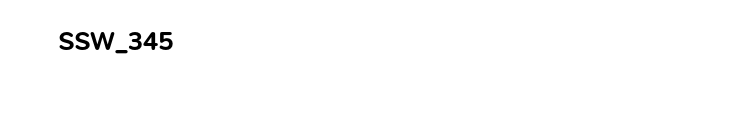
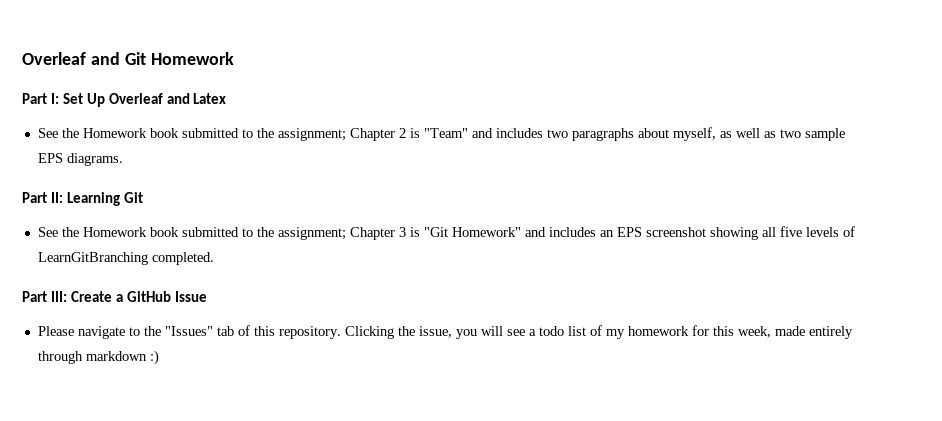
- SSW_345
+ Overleaf and Git Homework
+ Part I: Set Up Overleaf and Latex
+ See the Homework book submitted to the assignment; Chapter 2 is "Team" and includes two paragraphs about myself, as well as two sample EPS diagrams.
+ Part II: Learning Git
+ See the Homework book submitted to the assignment; Chapter 3 is "Git Homework" and includes an EPS screenshot showing all five levels of LearnGitBranching completed.
+ Part III: Create a GitHub Issue
+ Please navigate to the "Issues" tab of this repository. Clicking the issue, you will see a todo list of my homework for this week, made entirely through markdown :)

